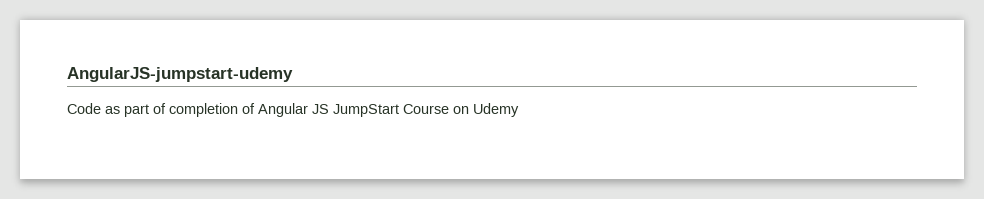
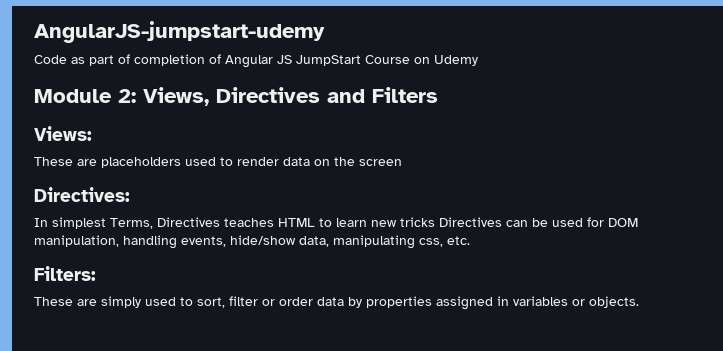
+ Module 2: Views, Directives and Filters
+ Views:
+ These are placeholders used to render data on the screen
+ Directives:
+ In simplest Terms, Directives teaches HTML to learn new tricks Directives can be used for DOM manipulation, handling events, hide/show data, manipulating css, etc.
+ Filters:
+ These are simply used to sort, filter or order data by properties assigned in variables or objects.

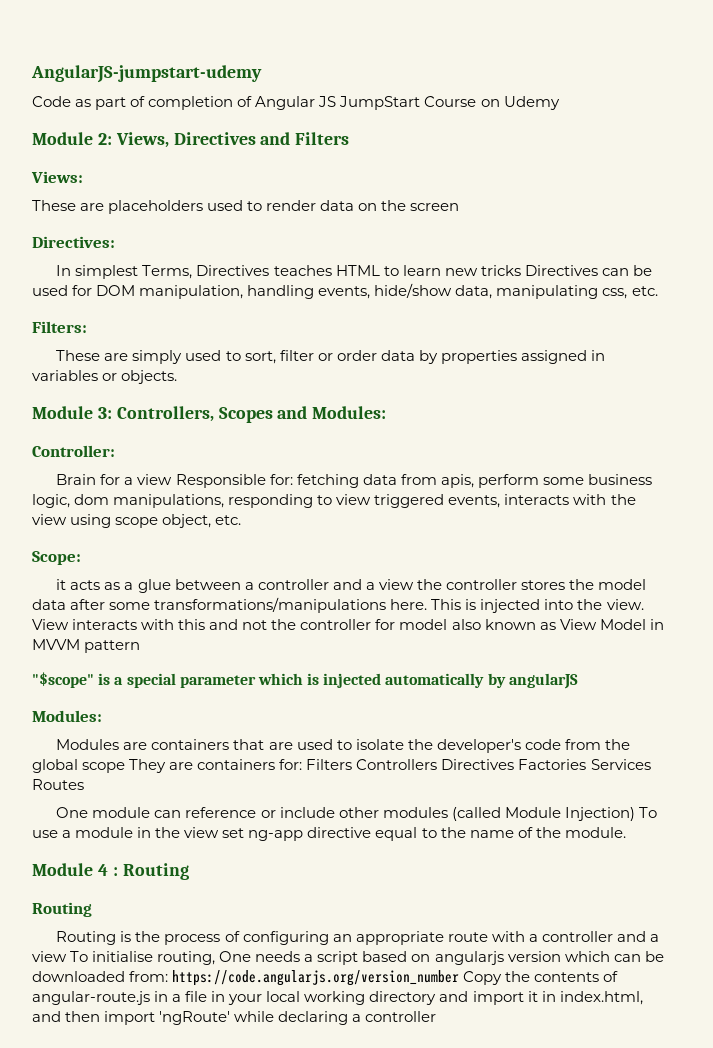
+ Module 3: Controllers, Scopes and Modules:
+ Controller:
+ Brain for a view Responsible for: fetching data from apis, perform some business logic, dom manipulations, responding to view triggered events, interacts with the view using scope object, etc.
+ Scope:
+ it acts as a glue between a controller and a view the controller stores the model data after some transformations/manipulations here. This is injected into the view. View interacts with this and not the controller for model also known as View Model in MVVM pattern
+ "$scope" is a special parameter which is injected automatically by angularJS
+ Modules:
+ Modules are containers that are used to isolate the developer's code from the global scope They are containers for: Filters Controllers Directives Factories Services Routes
+ One module can reference or include other modules (called Module Injection) To use a module in the view set ng-app directive equal to the name of the module.
+ Module 4 : Routing
+ Routing
+ Routing is the process of configuring an appropriate route with a controller and a view To initialise routing, One needs a script based on angularjs version which can be downloaded from: https://code.angularjs.org/version_number Copy the contents of angular-route.js in a file in your local working directory and import it in index.html, and then import 'ngRoute' while declaring a controller

